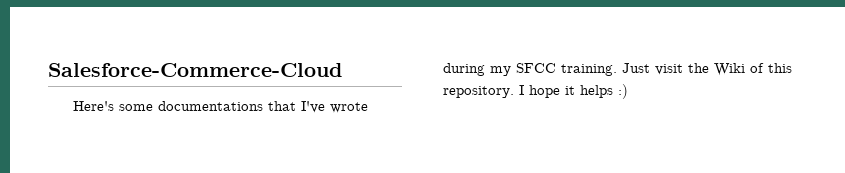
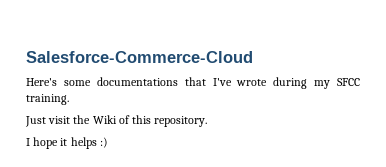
- Here's some documentations that I've wrote during my SFCC training. Just visit the Wiki of this repository. I hope it helps :)
+ Here's some documentations that I've wrote during my SFCC training.
+ Just visit the Wiki of this repository.
+ I hope it helps :)

